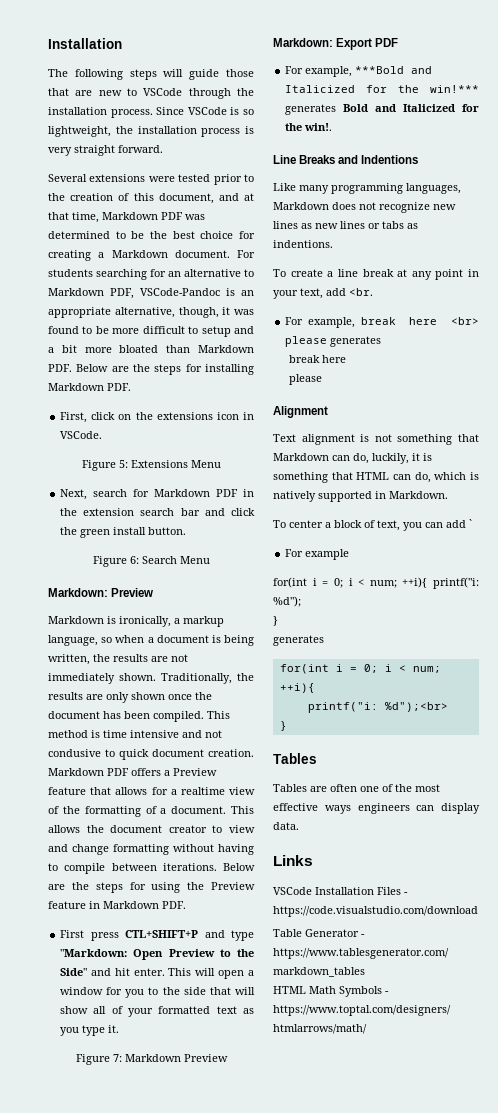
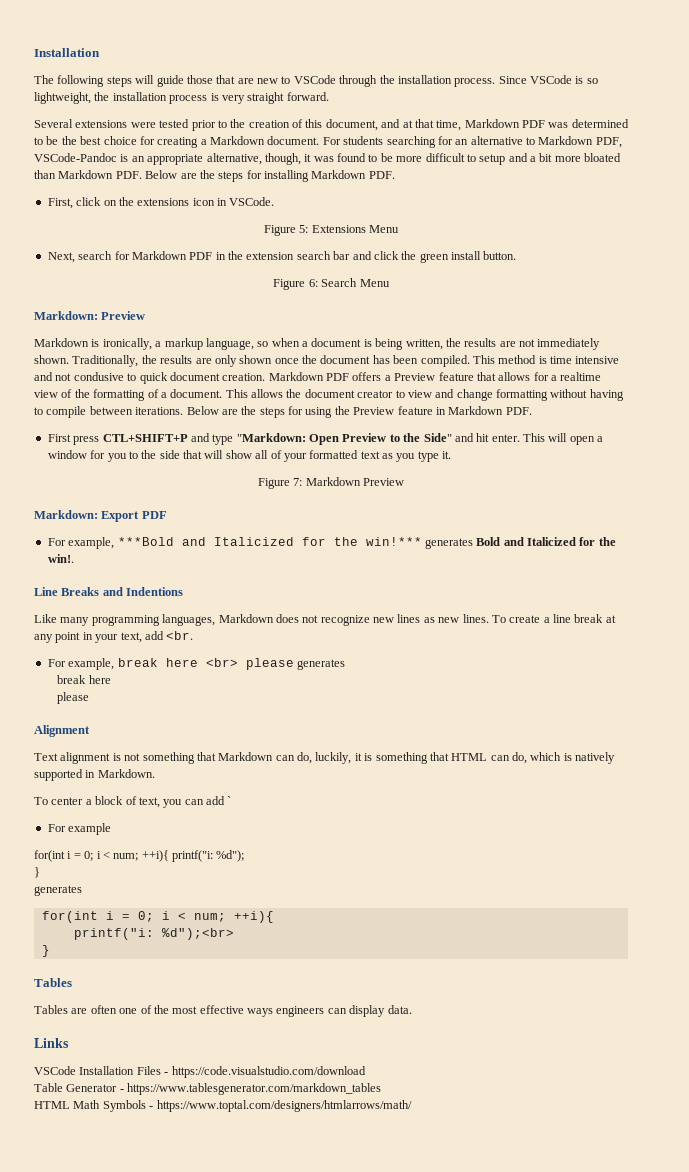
- Like many programming languages, Markdown does not recognize new lines as new lines or tabs as indentions.
- To create a line break at any point in your text, add <br.
+ Like many programming languages, Markdown does not recognize new lines as new lines. To create a line break at any point in your text, add <br.

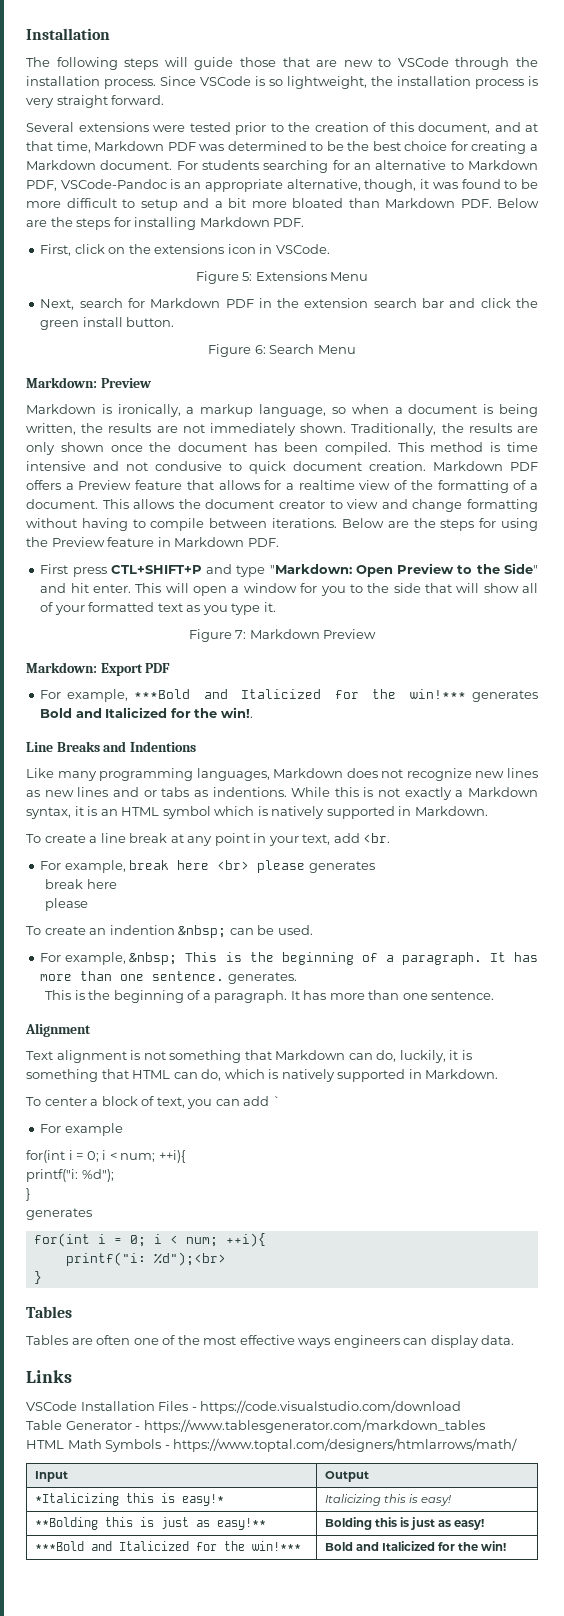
- Like many programming languages, Markdown does not recognize new lines as new lines. To create a line break at any point in your text, add <br.
+ Like many programming languages, Markdown does not recognize new lines as new lines and or tabs as indentions. While this is not exactly a Markdown syntax, it is an HTML symbol which is natively supported in Markdown.
+ To create a line break at any point in your text, add <br.
+ To create an indention &nbsp; can be used.
+ For example, &nbsp; This is the beginning of a paragraph. It has more than one sentence. generates.
+ This is the beginning of a paragraph. It has more than one sentence.
  For example
- for(int i = 0; i < num; ++i){ printf("i: %d");
+ for(int i = 0; i < num; ++i){
+ printf("i: %d");
+ Input | Output
+ *Italicizing this is easy!* | Italicizing this is easy!
+ **Bolding this is just as easy!** | Bolding this is just as easy!
+ ***Bold and Italicized for the win!*** | Bold and Italicized for the win!

